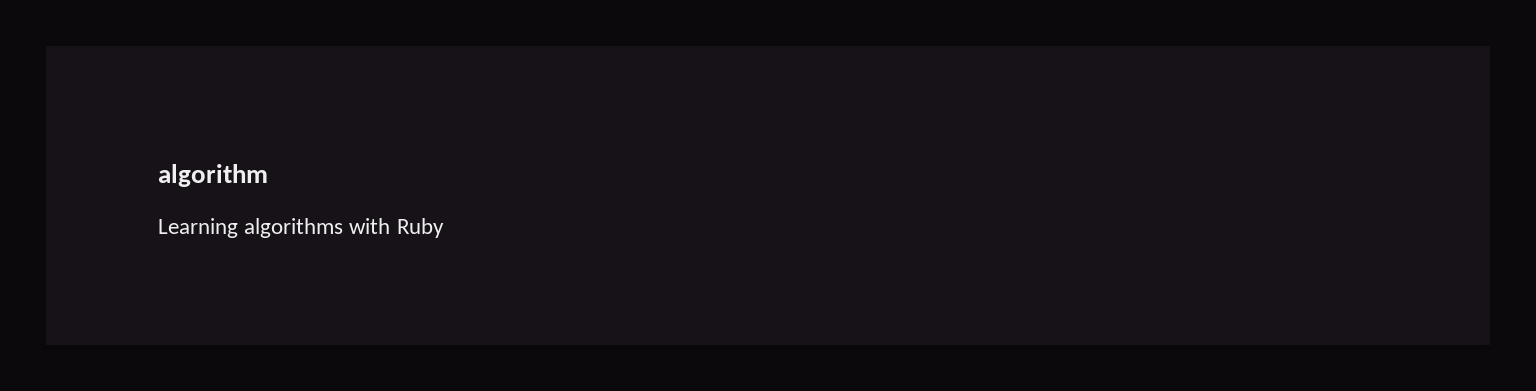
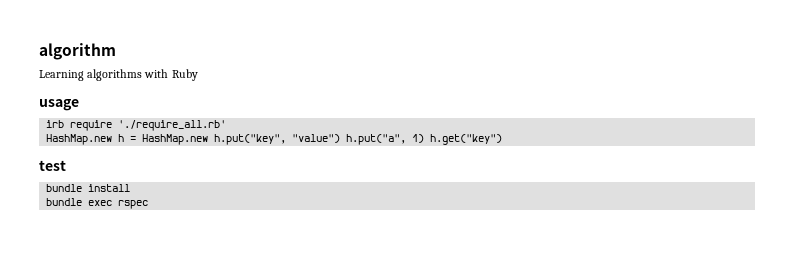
+ usage
+ irb require './require_all.rb'
+ HashMap.new h = HashMap.new h.put("key", "value") h.put("a", 1) h.get("key")
+ test
+ bundle install
+ bundle exec rspec

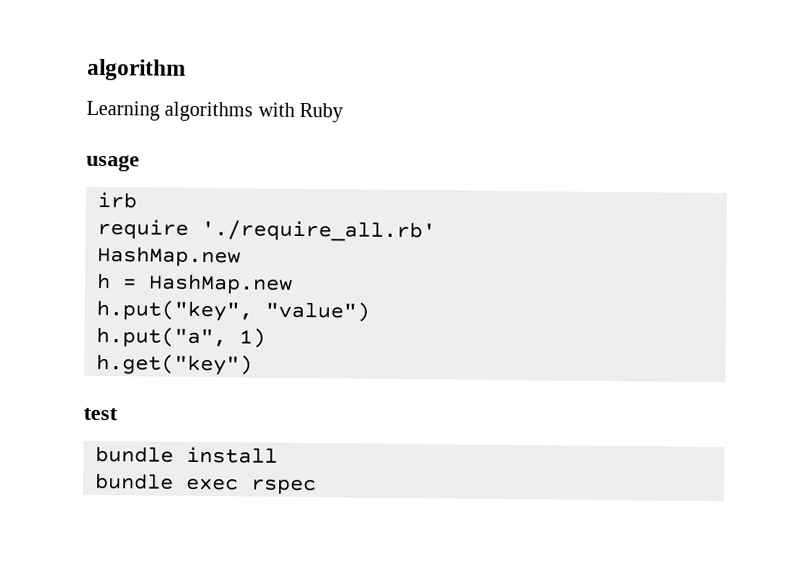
- irb require './require_all.rb'
- HashMap.new h = HashMap.new h.put("key", "value") h.put("a", 1) h.get("key")
+ irb
+ require './require_all.rb'
+ HashMap.new
+ h = HashMap.new
+ h.put("key", "value")
+ h.put("a", 1)
+ h.get("key")

